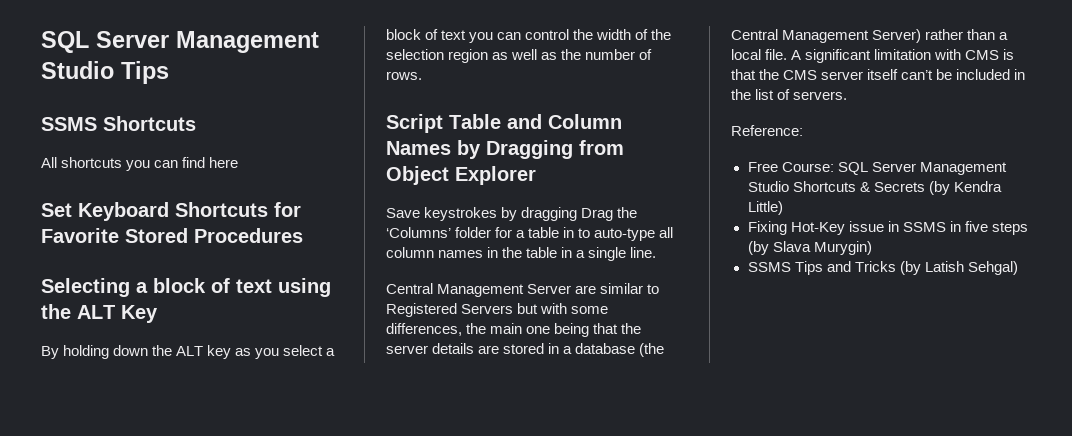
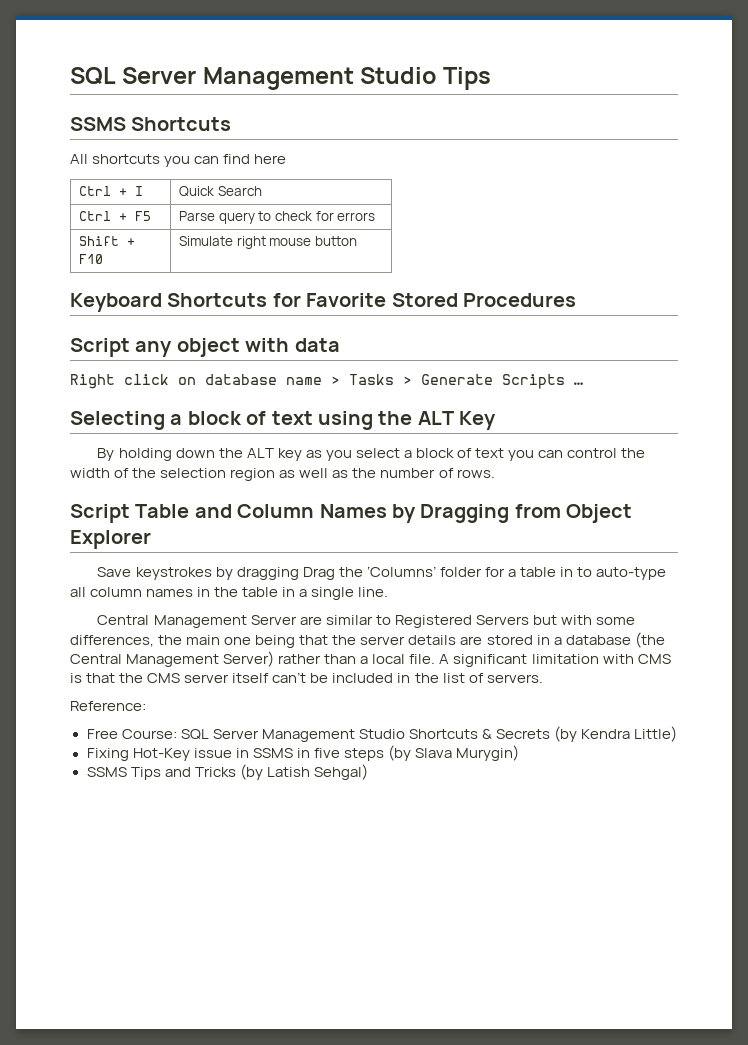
- Set Keyboard Shortcuts for Favorite Stored Procedures
+ Ctrl + I | Quick Search
+ Ctrl + F5 | Parse query to check for errors
+ Shift + F10 | Simulate right mouse button
+ Keyboard Shortcuts for Favorite Stored Procedures
+ Script any object with data
+ Right click on database name > Tasks > Generate Scripts …

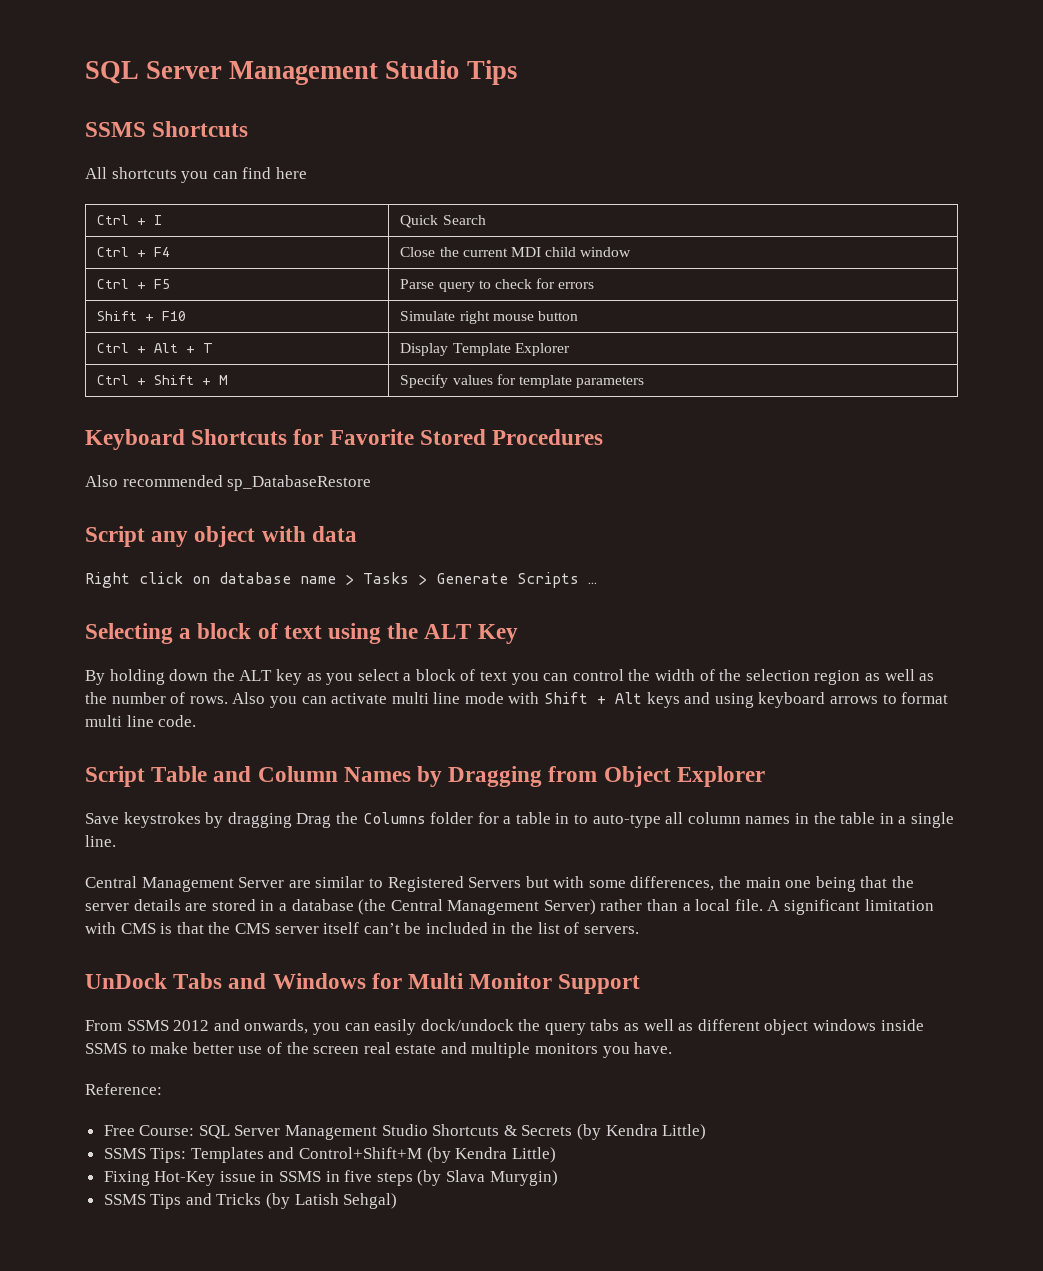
+ Ctrl + F4 | Close the current MDI child window
+ Ctrl + Alt + T | Display Template Explorer
+ Ctrl + Shift + M | Specify values for template parameters
+ Also recommended sp_DatabaseRestore
+ Also you can activate multi line mode with Shift + Alt keys and using keyboard arrows to format multi line code.
- Save keystrokes by dragging Drag the ‘Columns’ folder for a table in to auto-type all column names in the table in a single line.
+ Save keystrokes by dragging Drag the Columns folder for a table in to auto-type all column names in the table in a single line.
+ UnDock Tabs and Windows for Multi Monitor Support
+ From SSMS 2012 and onwards, you can easily dock/undock the query tabs as well as different object windows inside SSMS to make better use of the screen real estate and multiple monitors you have.
+ SSMS Tips: Templates and Control+Shift+M (by Kendra Little)

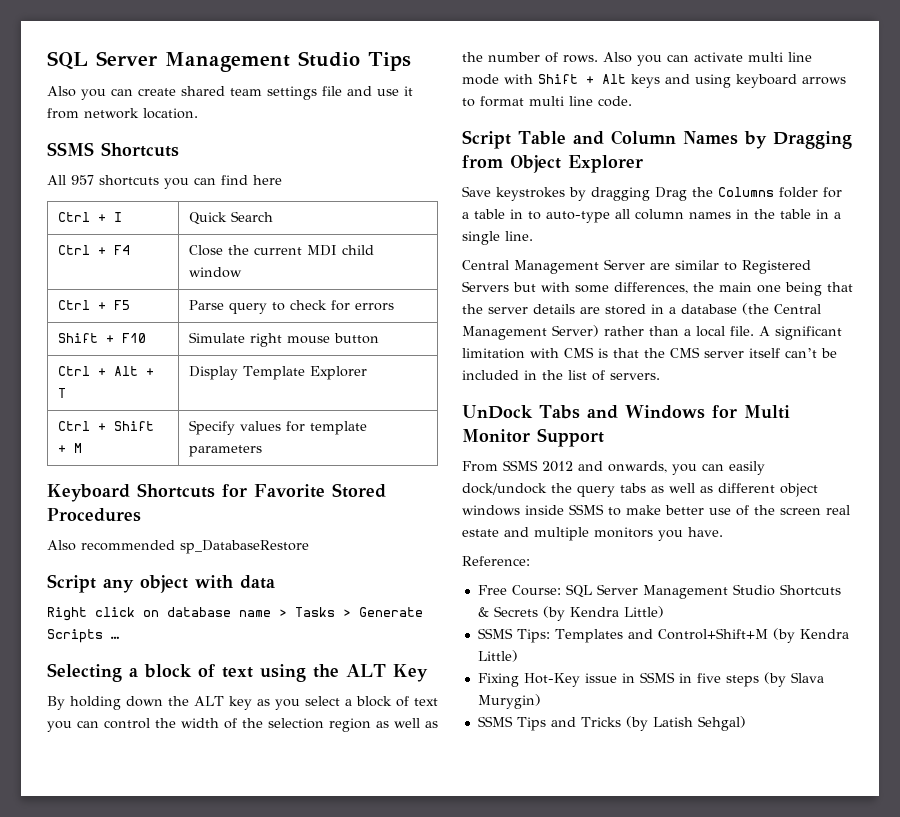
+ Also you can create shared team settings file and use it from network location.
- All shortcuts you can find here
+ All 957 shortcuts you can find here

